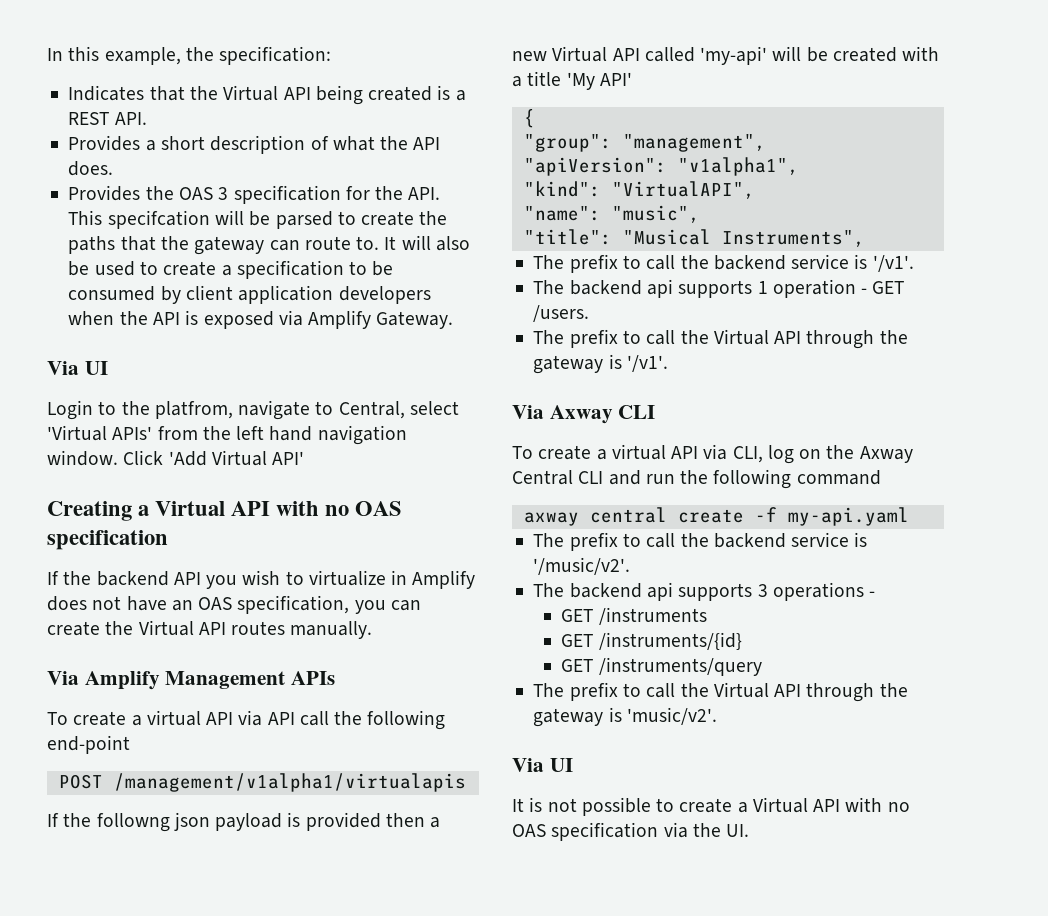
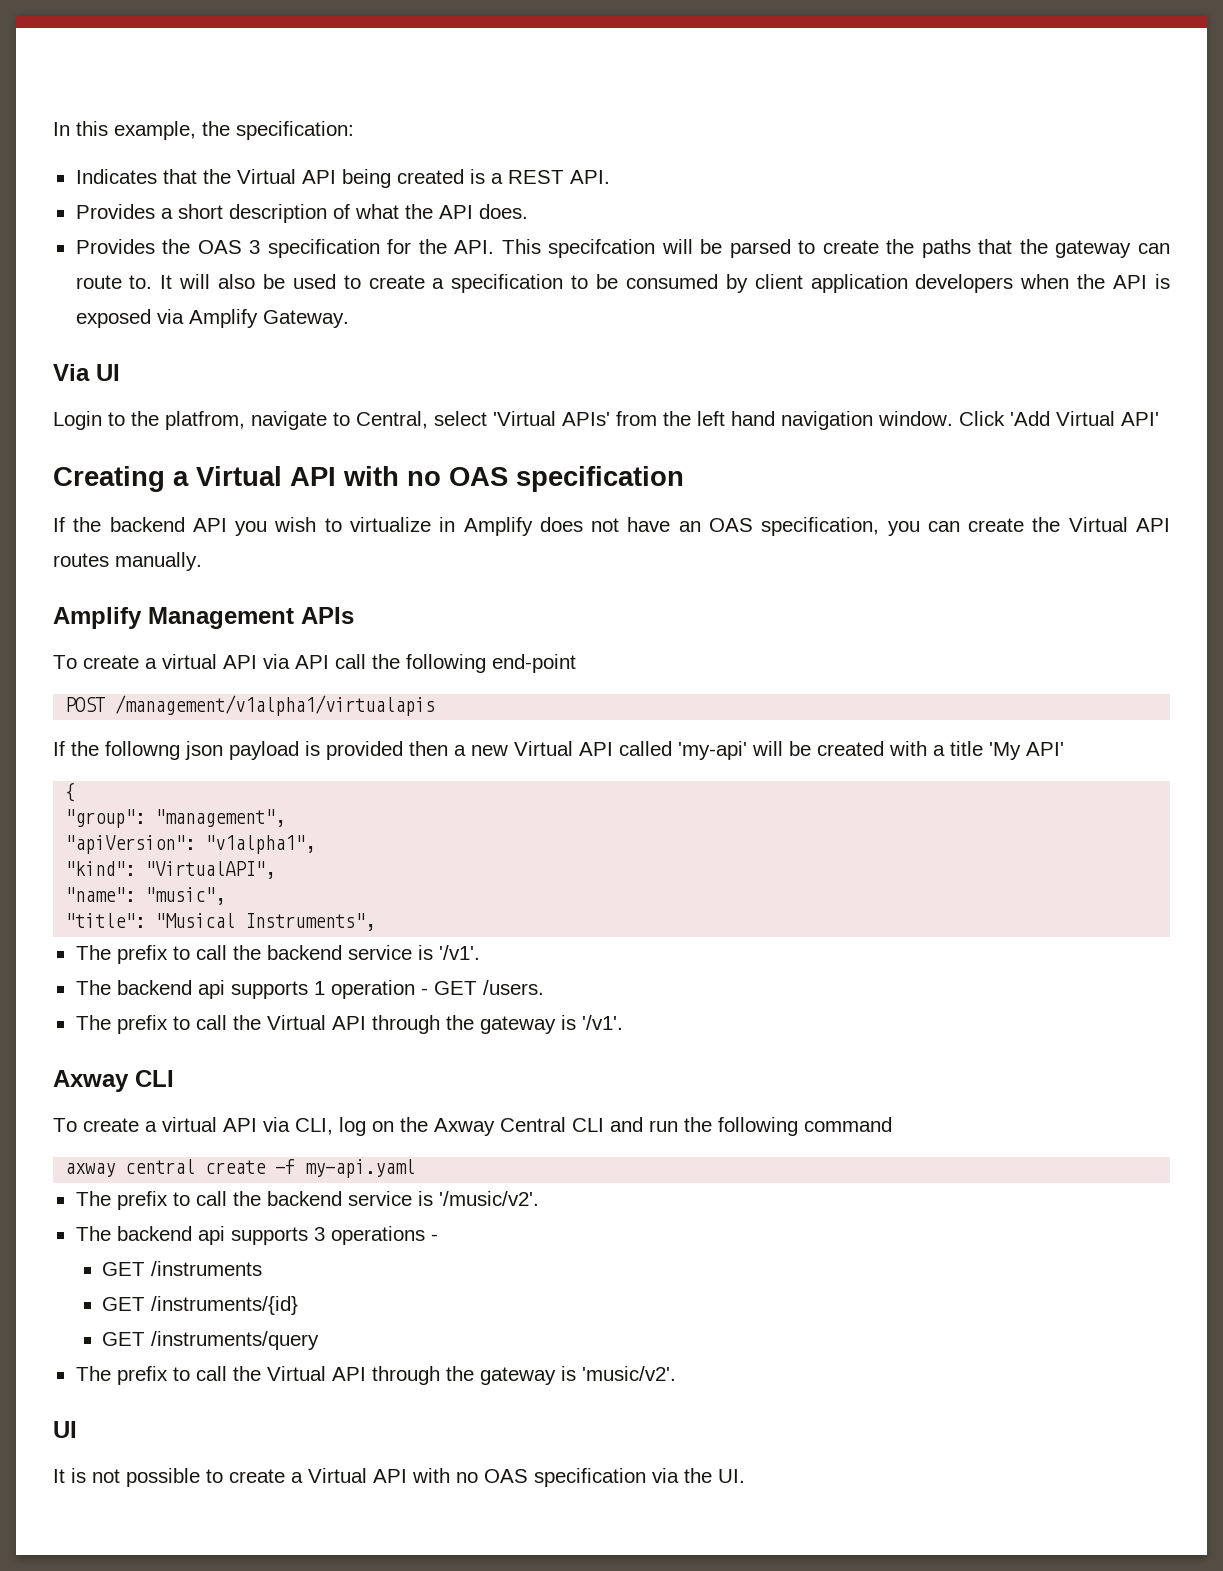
- Via Amplify Management APIs
+ Amplify Management APIs
- Via Axway CLI
+ Axway CLI
  The prefix to call the Virtual API through the gateway is 'music/v2'.
- Via UI
+ UI

